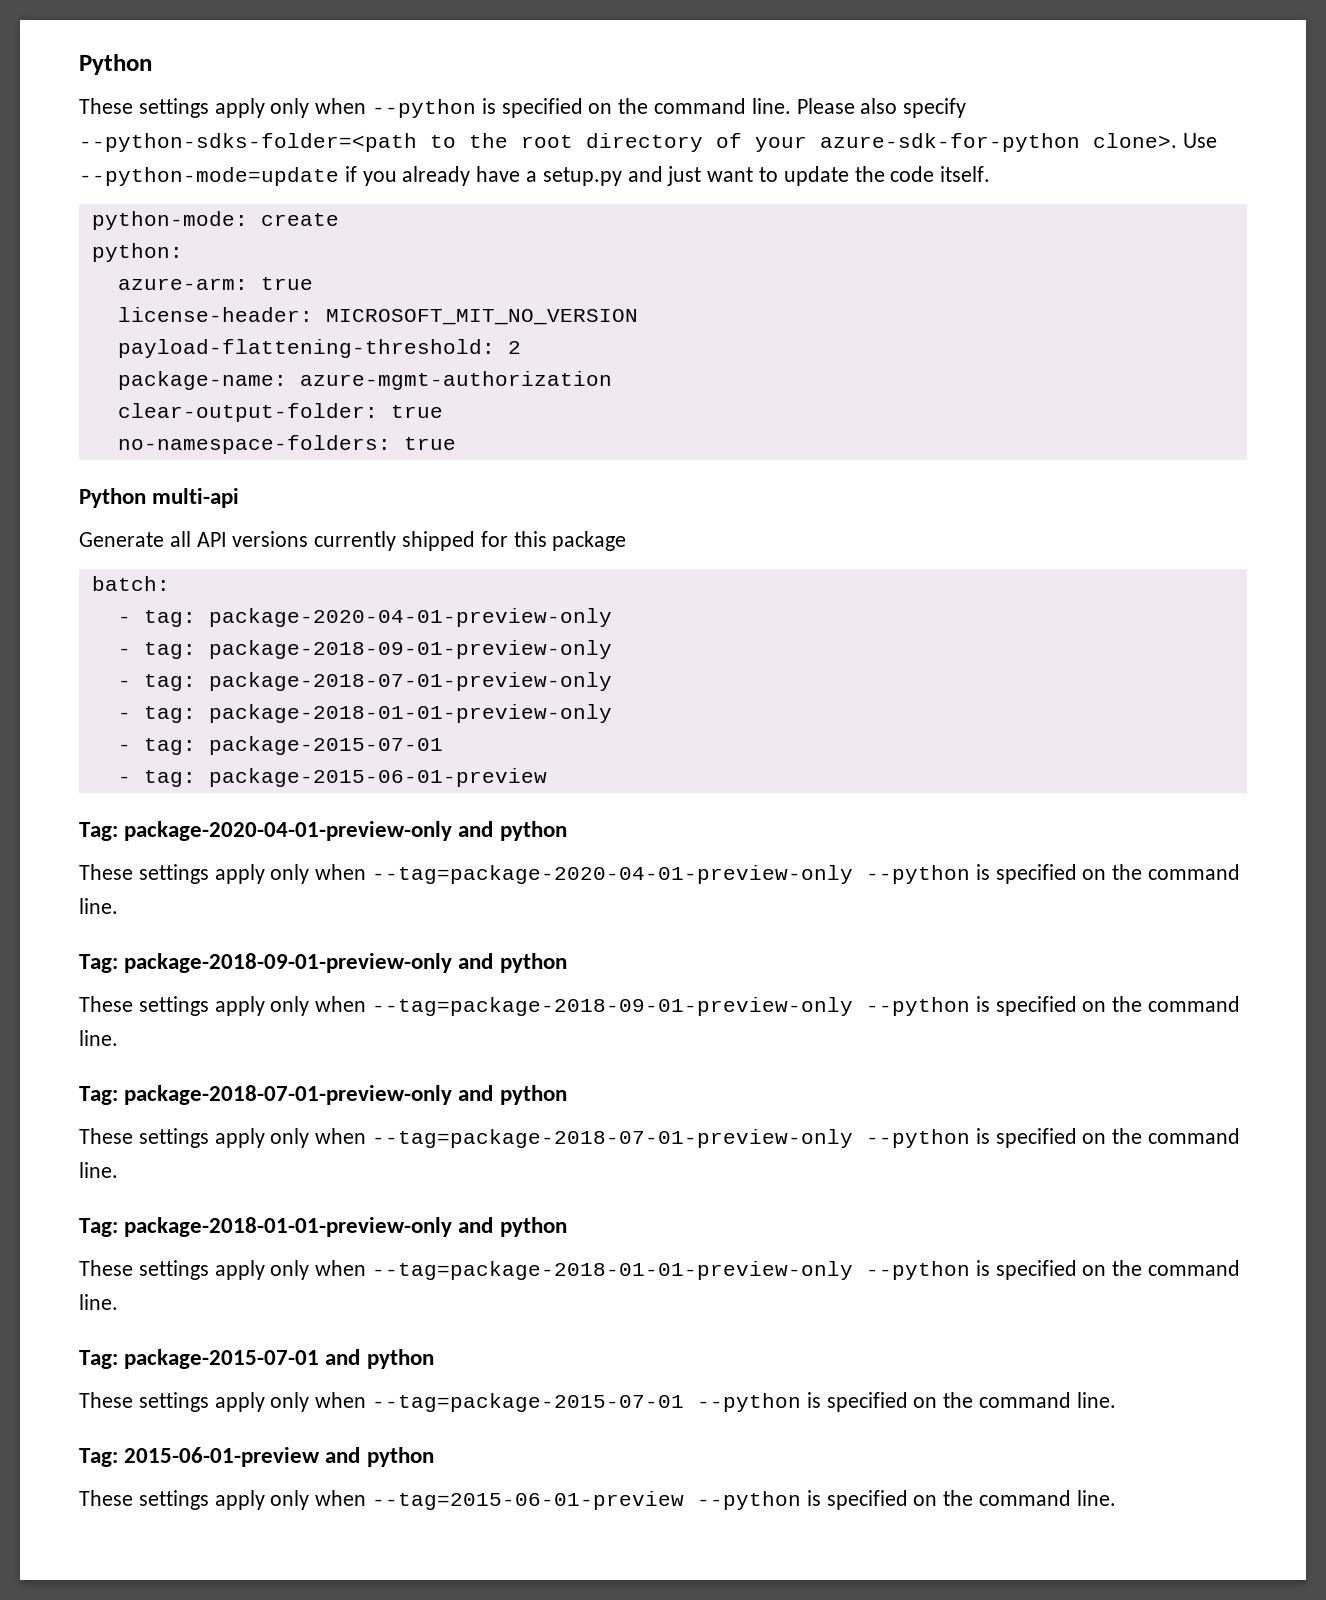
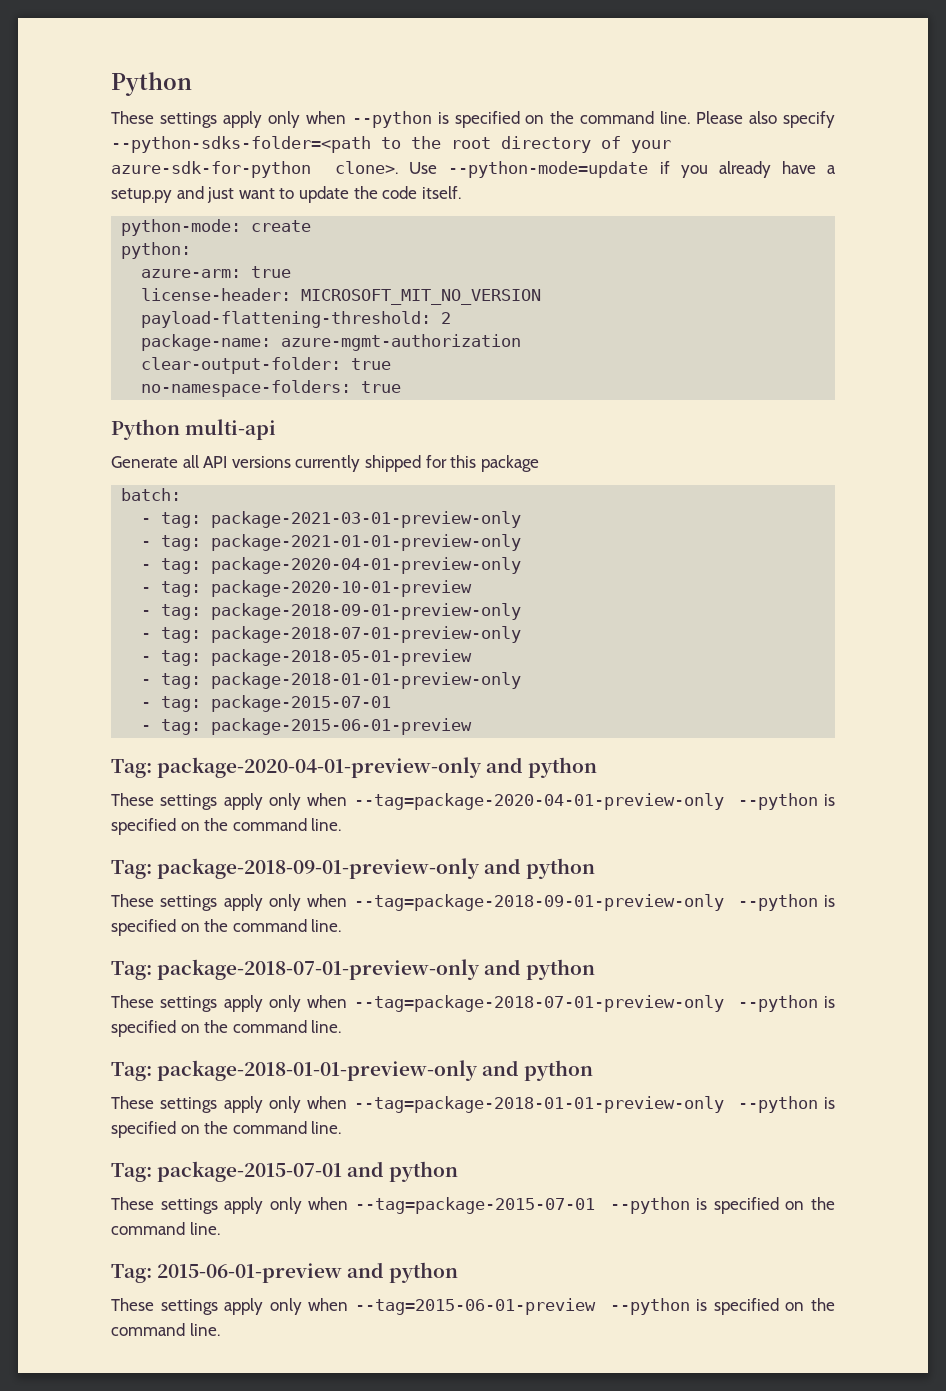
+ - tag: package-2021-03-01-preview-only
+ - tag: package-2021-01-01-preview-only
+ - tag: package-2020-10-01-preview
+ - tag: package-2018-05-01-preview

